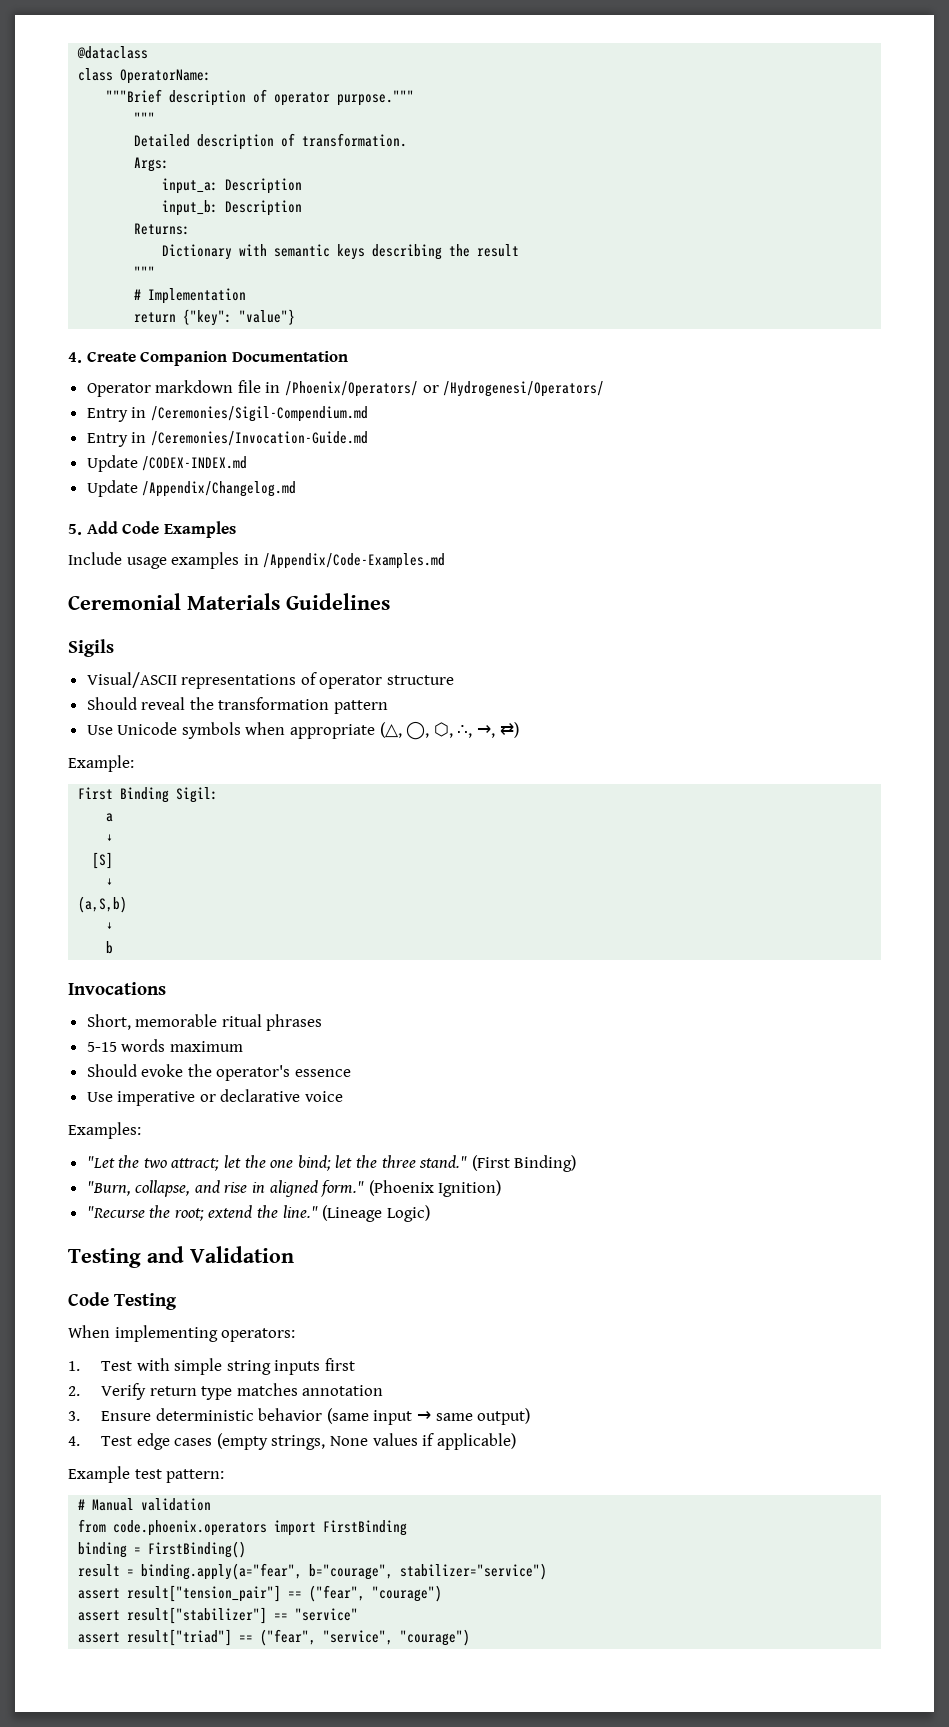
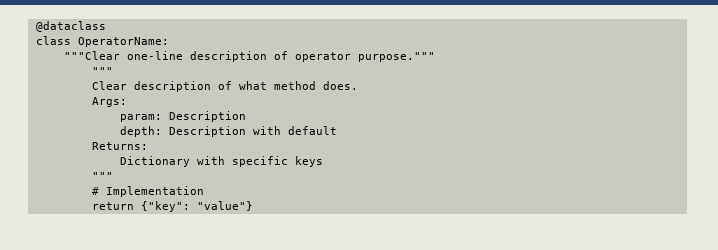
- """Brief description of operator purpose."""
+ """Clear one-line description of operator purpose."""
- Detailed description of transformation.
+ Clear description of what method does.
- input_a: Description
- input_b: Description
+ param: Description
+ depth: Description with default
- Dictionary with semantic keys describing the result
+ Dictionary with specific keys
- 4. Create Companion Documentation
- Operator markdown file in /Phoenix/Operators/ or /Hydrogenesi/Operators/
- Entry in /Ceremonies/Sigil-Compendium.md
- Entry in /Ceremonies/Invocation-Guide.md
- Update /CODEX-INDEX.md
- Update /Appendix/Changelog.md
- 5. Add Code Examples
- Include usage examples in /Appendix/Code-Examples.md
- Ceremonial Materials Guidelines
- Sigils
- Visual/ASCII representations of operator structure
- Should reveal the transformation pattern
- Use Unicode symbols when appropriate (△, ◯, ⬡, ∴, →, ⇄)
- Example:
- First Binding Sigil:
- a
- ↓
- [S]
- ↓
- (a,S,b)
- ↓
- b
- Invocations
- Short, memorable ritual phrases
- 5-15 words maximum
- Should evoke the operator's essence
- Use imperative or declarative voice
- Examples:
- "Let the two attract; let the one bind; let the three stand." (First Binding)
- "Burn, collapse, and rise in aligned form." (Phoenix Ignition)
- "Recurse the root; extend the line." (Lineage Logic)
- Testing and Validation
- Code Testing
- When implementing operators:
- 1. Test with simple string inputs first
- 2. Verify return type matches annotation
- 3. Ensure deterministic behavior (same input → same output)
- 4. Test edge cases (empty strings, None values if applicable)
- Example test pattern:
- # Manual validation
- from code.phoenix.operators import FirstBinding
- binding = FirstBinding()
- result = binding.apply(a="fear", b="courage", stabilizer="service")
- assert result["tension_pair"] == ("fear", "courage")
- assert result["stabilizer"] == "service"
- assert result["triad"] == ("fear", "service", "courage")

